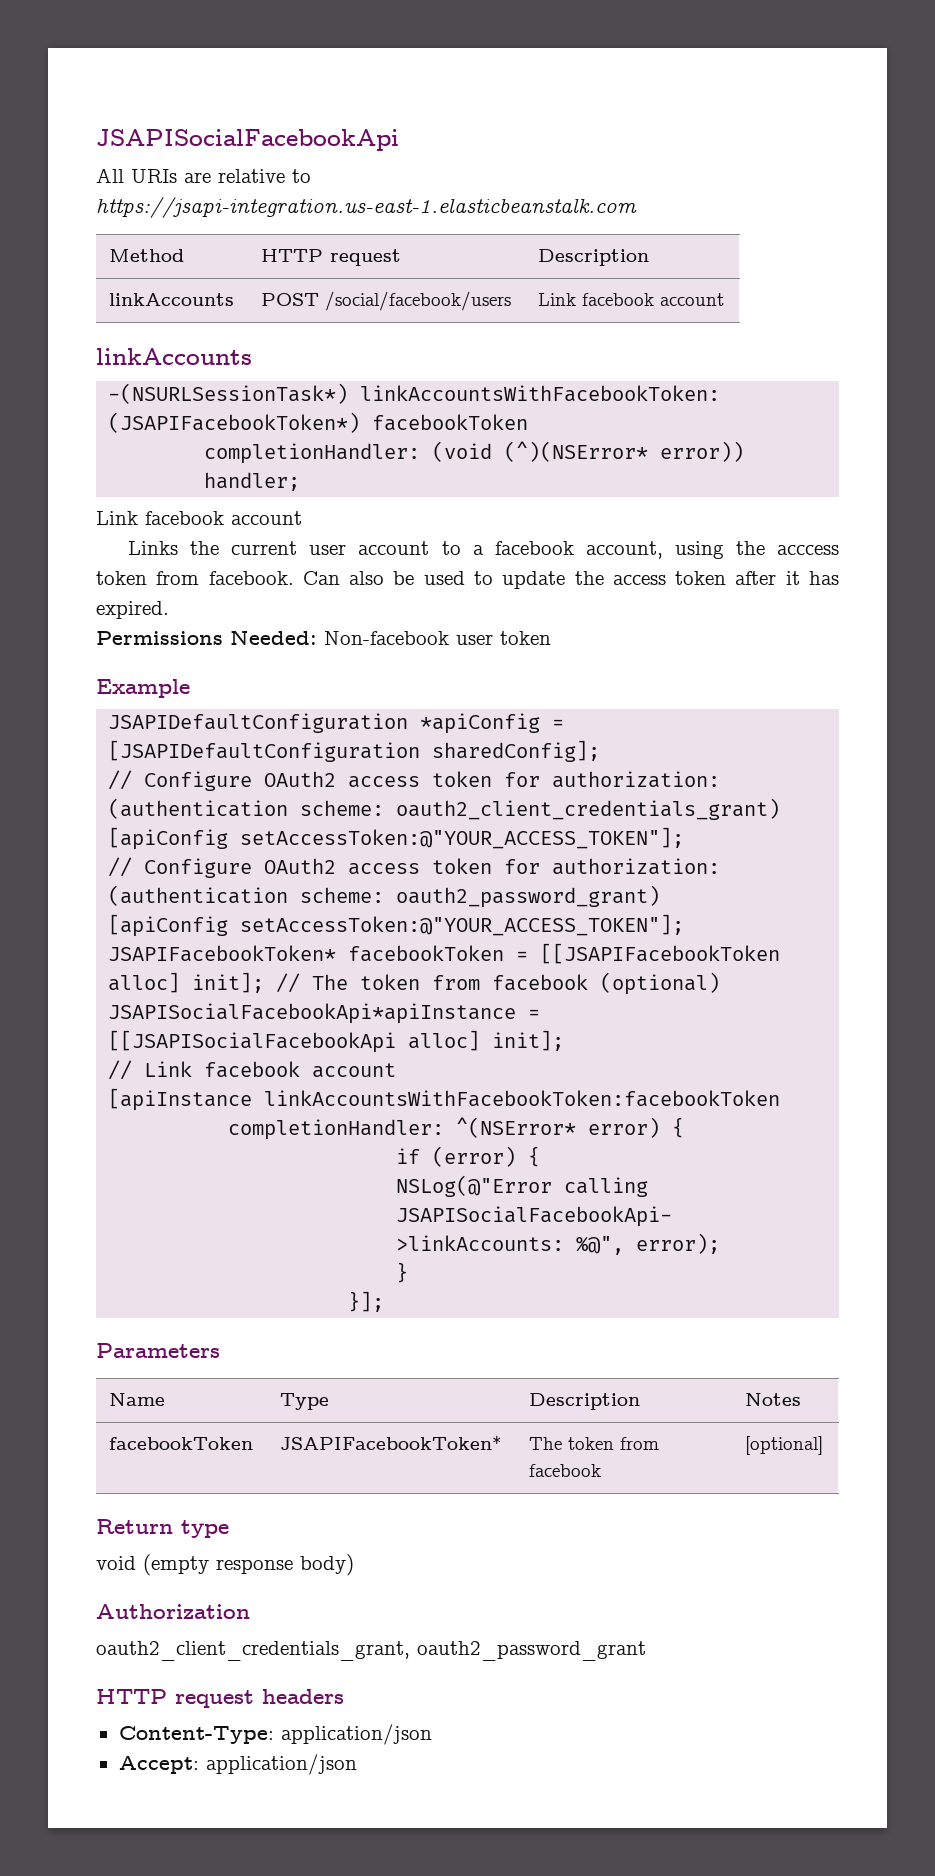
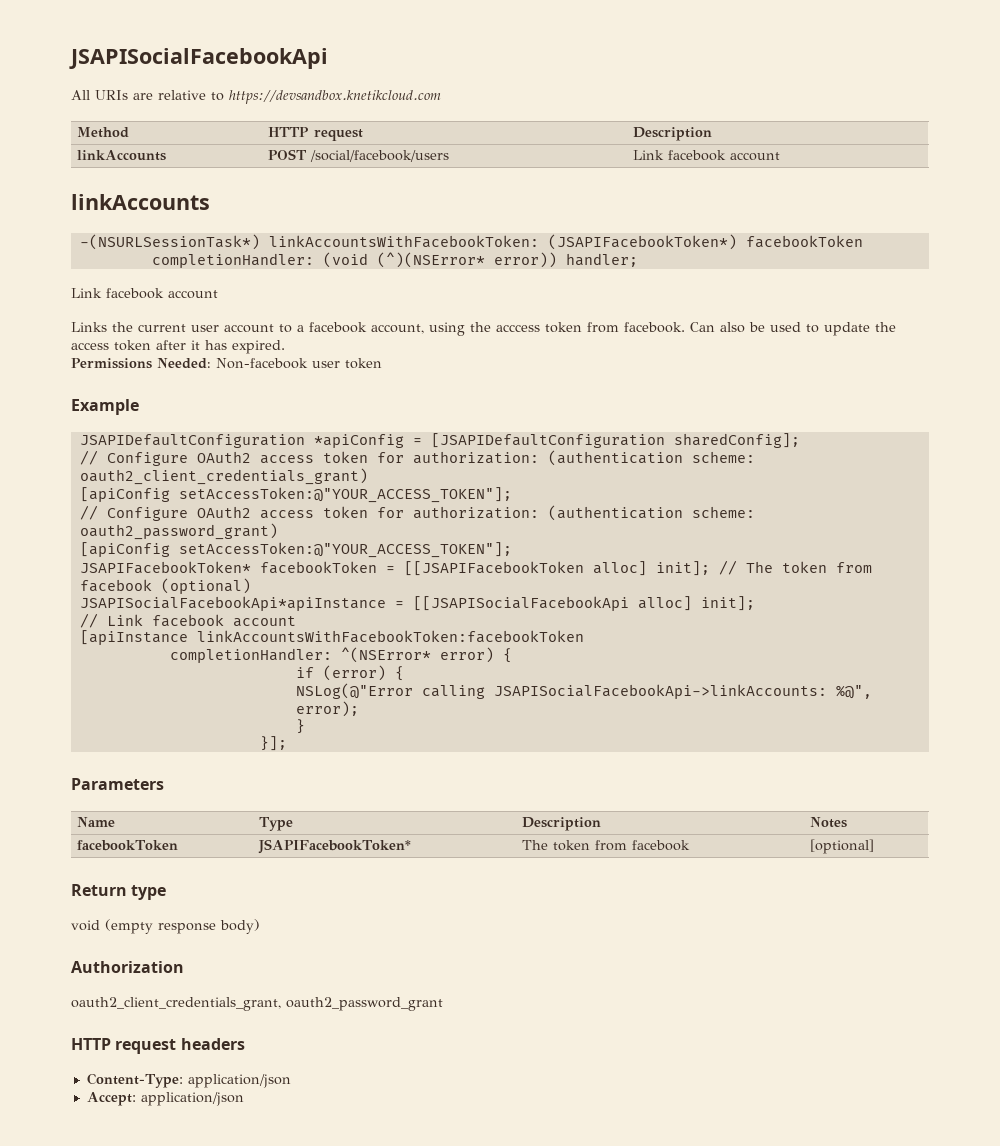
- All URIs are relative to https://jsapi-integration.us-east-1.elasticbeanstalk.com
+ All URIs are relative to https://devsandbox.knetikcloud.com

